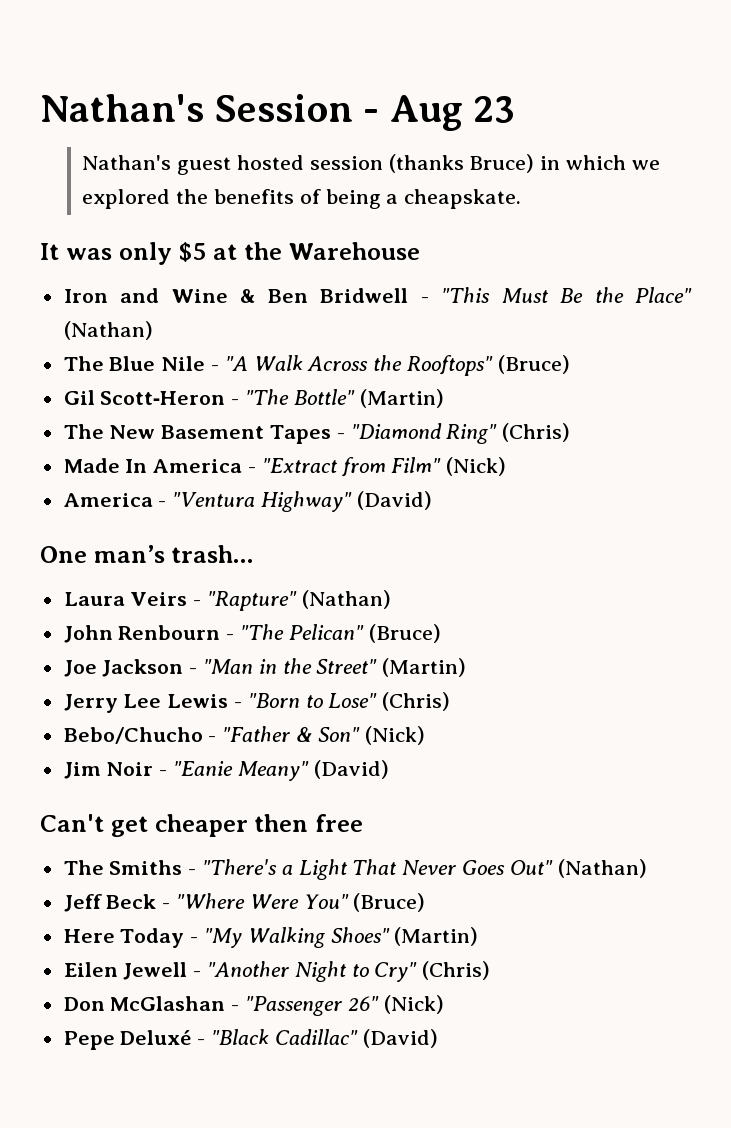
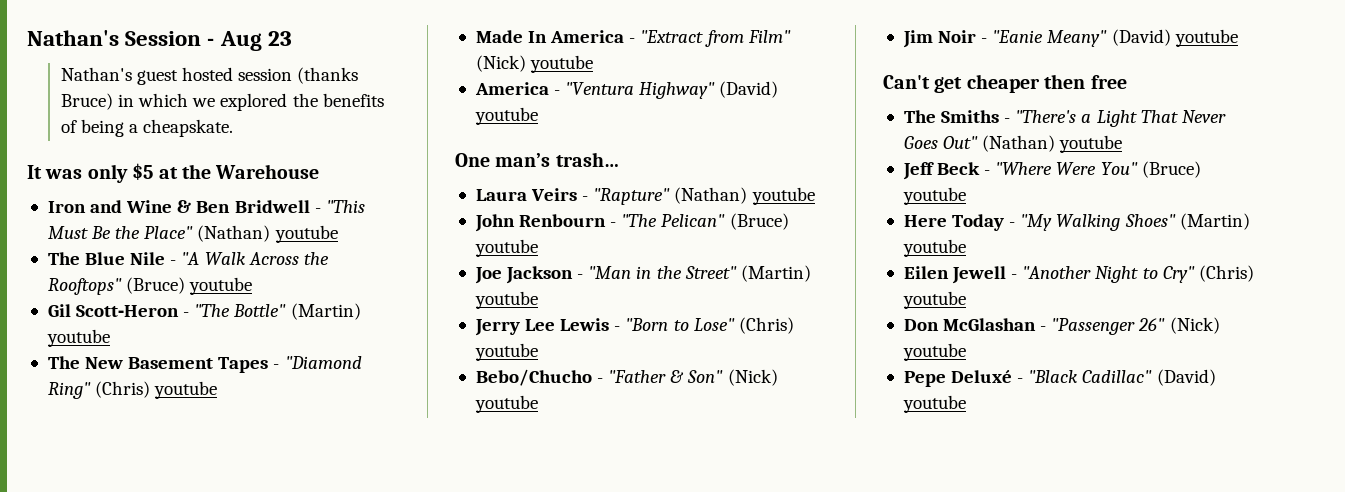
- Iron and Wine & Ben Bridwell - "This Must Be the Place" (Nathan)
+ Iron and Wine & Ben Bridwell - "This Must Be the Place" (Nathan) youtube
- The Blue Nile - "A Walk Across the Rooftops" (Bruce)
+ The Blue Nile - "A Walk Across the Rooftops" (Bruce) youtube
- Gil Scott‐Heron - "The Bottle" (Martin)
+ Gil Scott‐Heron - "The Bottle" (Martin) youtube
- The New Basement Tapes - "Diamond Ring" (Chris)
+ The New Basement Tapes - "Diamond Ring" (Chris) youtube
- Made In America - "Extract from Film" (Nick)
+ Made In America - "Extract from Film" (Nick) youtube
- America - "Ventura Highway" (David)
+ America - "Ventura Highway" (David) youtube
- Laura Veirs - "Rapture" (Nathan)
+ Laura Veirs - "Rapture" (Nathan) youtube
- John Renbourn - "The Pelican" (Bruce)
+ John Renbourn - "The Pelican" (Bruce) youtube
- Joe Jackson - "Man in the Street" (Martin)
+ Joe Jackson - "Man in the Street" (Martin) youtube
- Jerry Lee Lewis - "Born to Lose" (Chris)
+ Jerry Lee Lewis - "Born to Lose" (Chris) youtube
- Bebo/Chucho - "Father & Son" (Nick)
+ Bebo/Chucho - "Father & Son" (Nick) youtube
- Jim Noir - "Eanie Meany" (David)
+ Jim Noir - "Eanie Meany" (David) youtube
- The Smiths - "There's a Light That Never Goes Out" (Nathan)
+ The Smiths - "There's a Light That Never Goes Out" (Nathan) youtube
- Jeff Beck - "Where Were You" (Bruce)
+ Jeff Beck - "Where Were You" (Bruce) youtube
- Here Today - "My Walking Shoes" (Martin)
+ Here Today - "My Walking Shoes" (Martin) youtube
- Eilen Jewell - "Another Night to Cry" (Chris)
+ Eilen Jewell - "Another Night to Cry" (Chris) youtube
- Don McGlashan - "Passenger 26" (Nick)
+ Don McGlashan - "Passenger 26" (Nick) youtube
- Pepe Deluxé - "Black Cadillac" (David)
+ Pepe Deluxé - "Black Cadillac" (David) youtube

